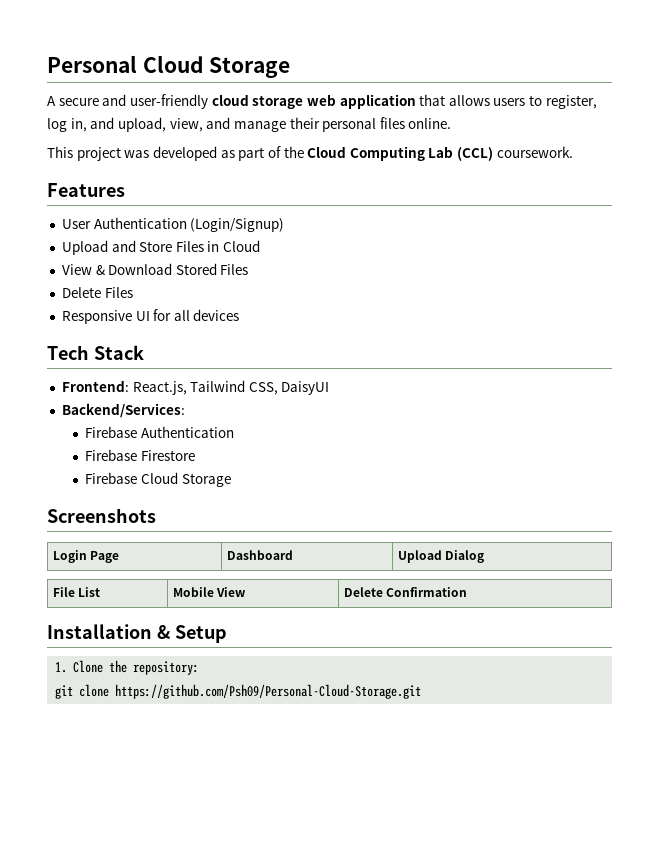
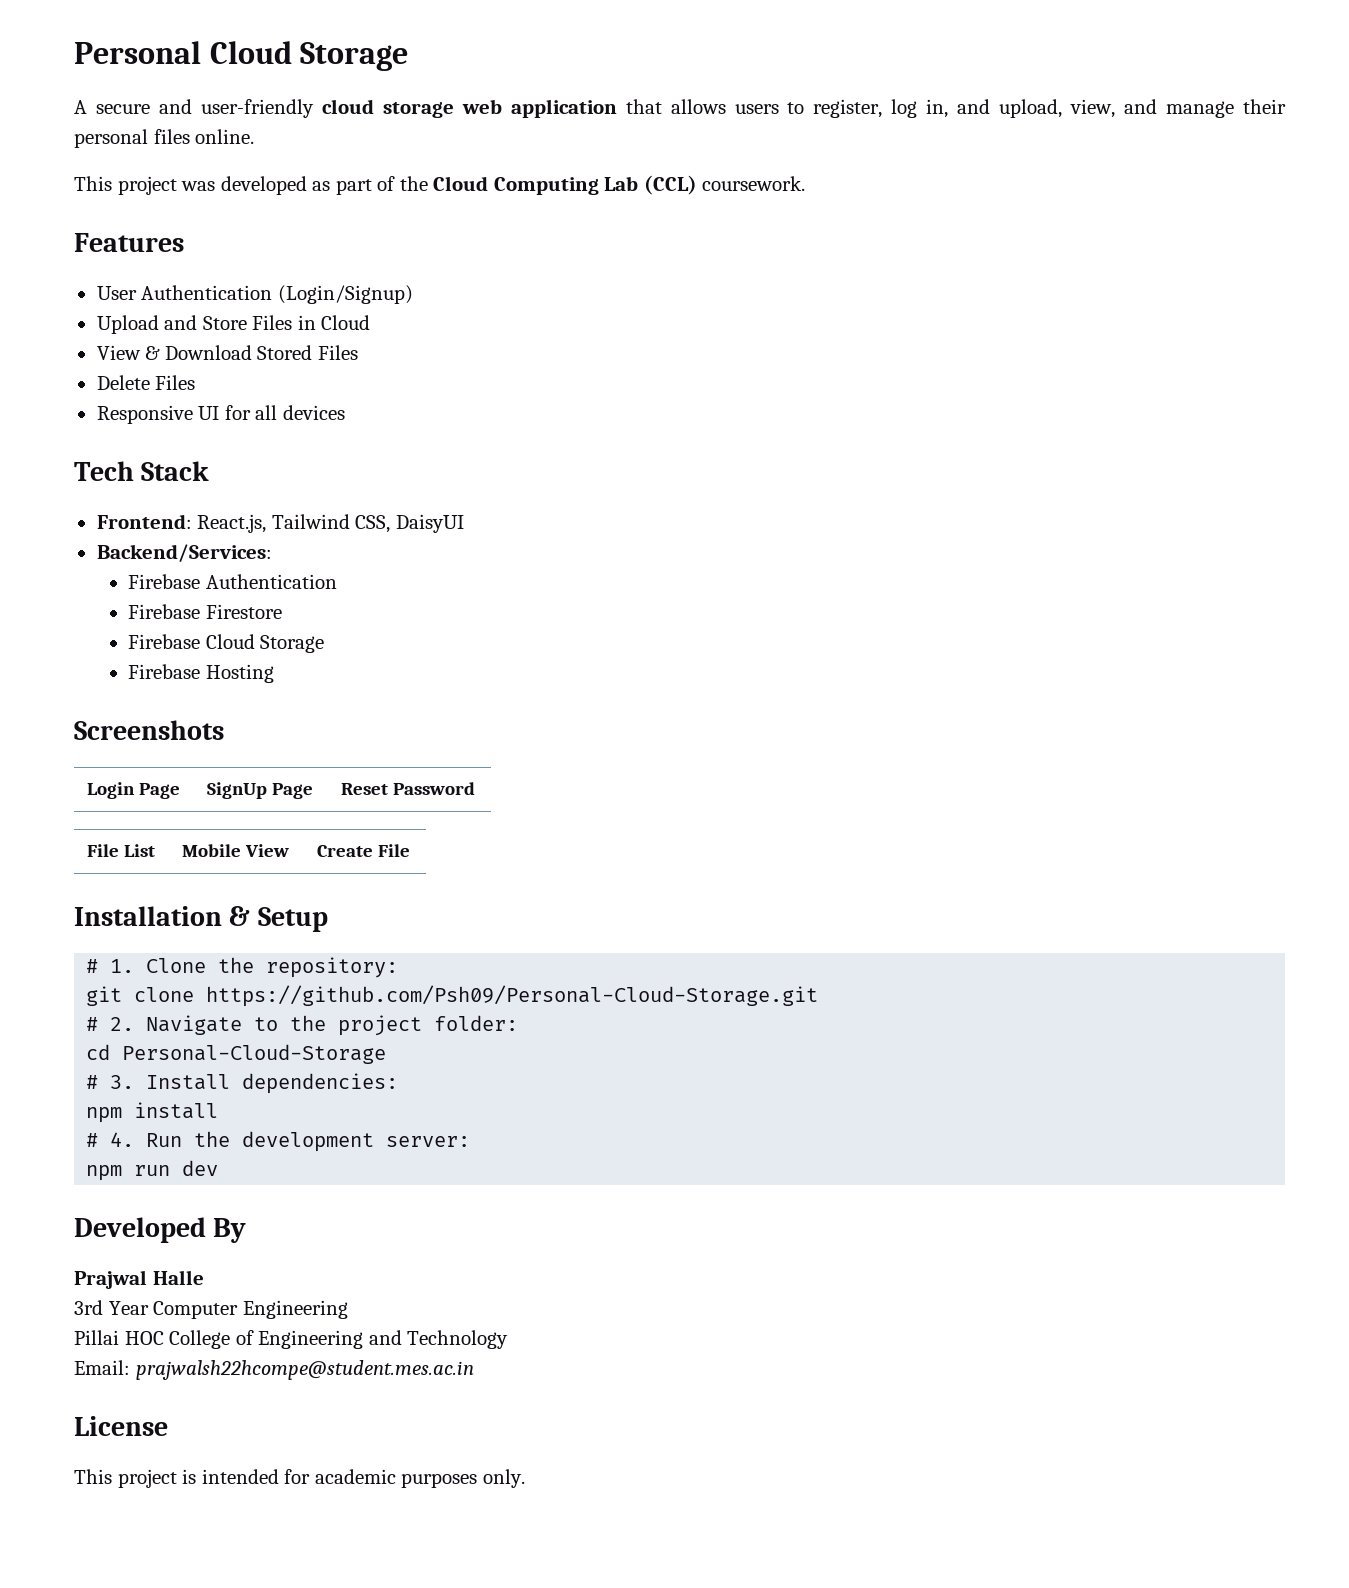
+ Firebase Hosting
- Login Page | Dashboard | Upload Dialog
+ Login Page | SignUp Page | Reset Password
- File List | Mobile View | Delete Confirmation
+ File List | Mobile View | Create File
- 1. Clone the repository:
+ # 1. Clone the repository:
+ # 2. Navigate to the project folder:
+ cd Personal-Cloud-Storage
+ # 3. Install dependencies:
+ npm install
+ # 4. Run the development server:
+ npm run dev
+ Developed By
+ Prajwal Halle
+ 3rd Year Computer Engineering
+ Pillai HOC College of Engineering and Technology
+ Email: prajwalsh22hcompe@student.mes.ac.in
+ License
+ This project is intended for academic purposes only.

